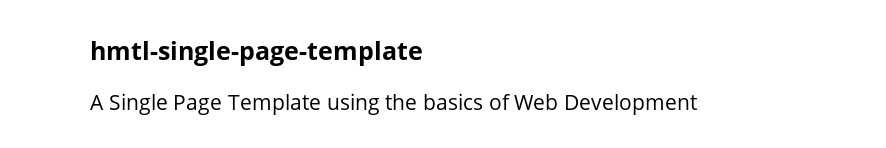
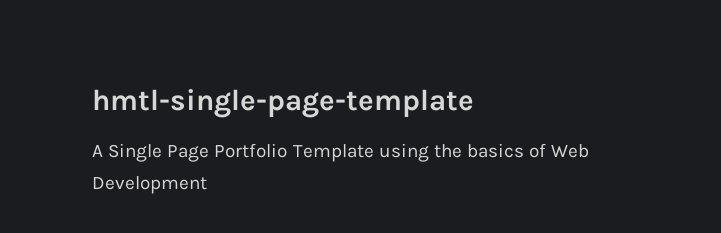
- A Single Page Template using the basics of Web Development
+ A Single Page Portfolio Template using the basics of Web Development

